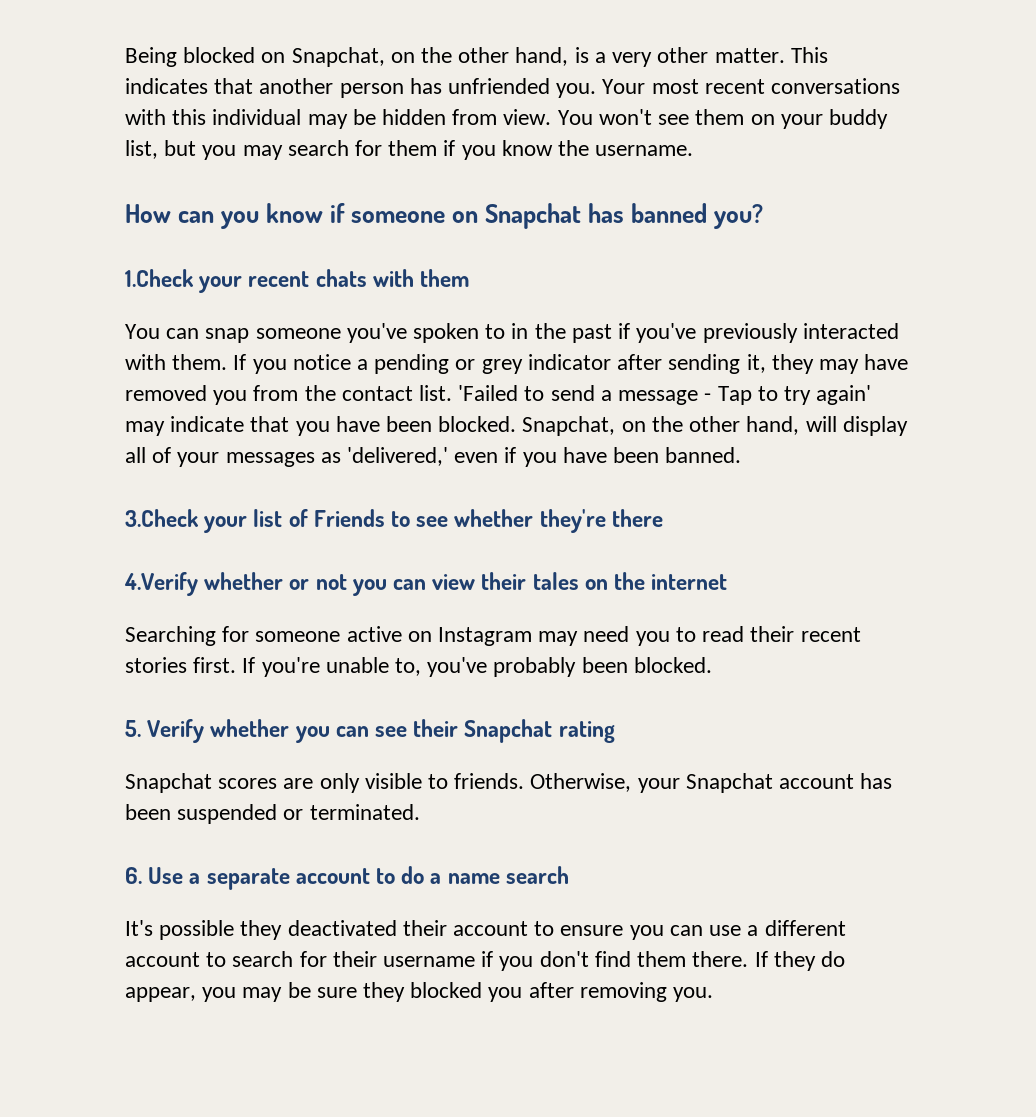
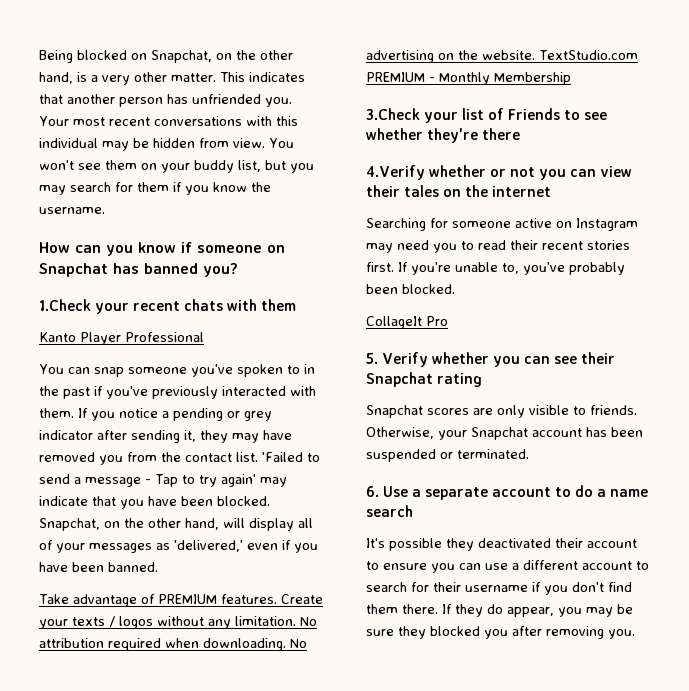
+ Kanto Player Professional
+ Take advantage of PREMIUM features. Create your texts / logos without any limitation. No attribution required when downloading. No advertising on the website. TextStudio.com PREMIUM - Monthly Membership
+ CollageIt Pro

